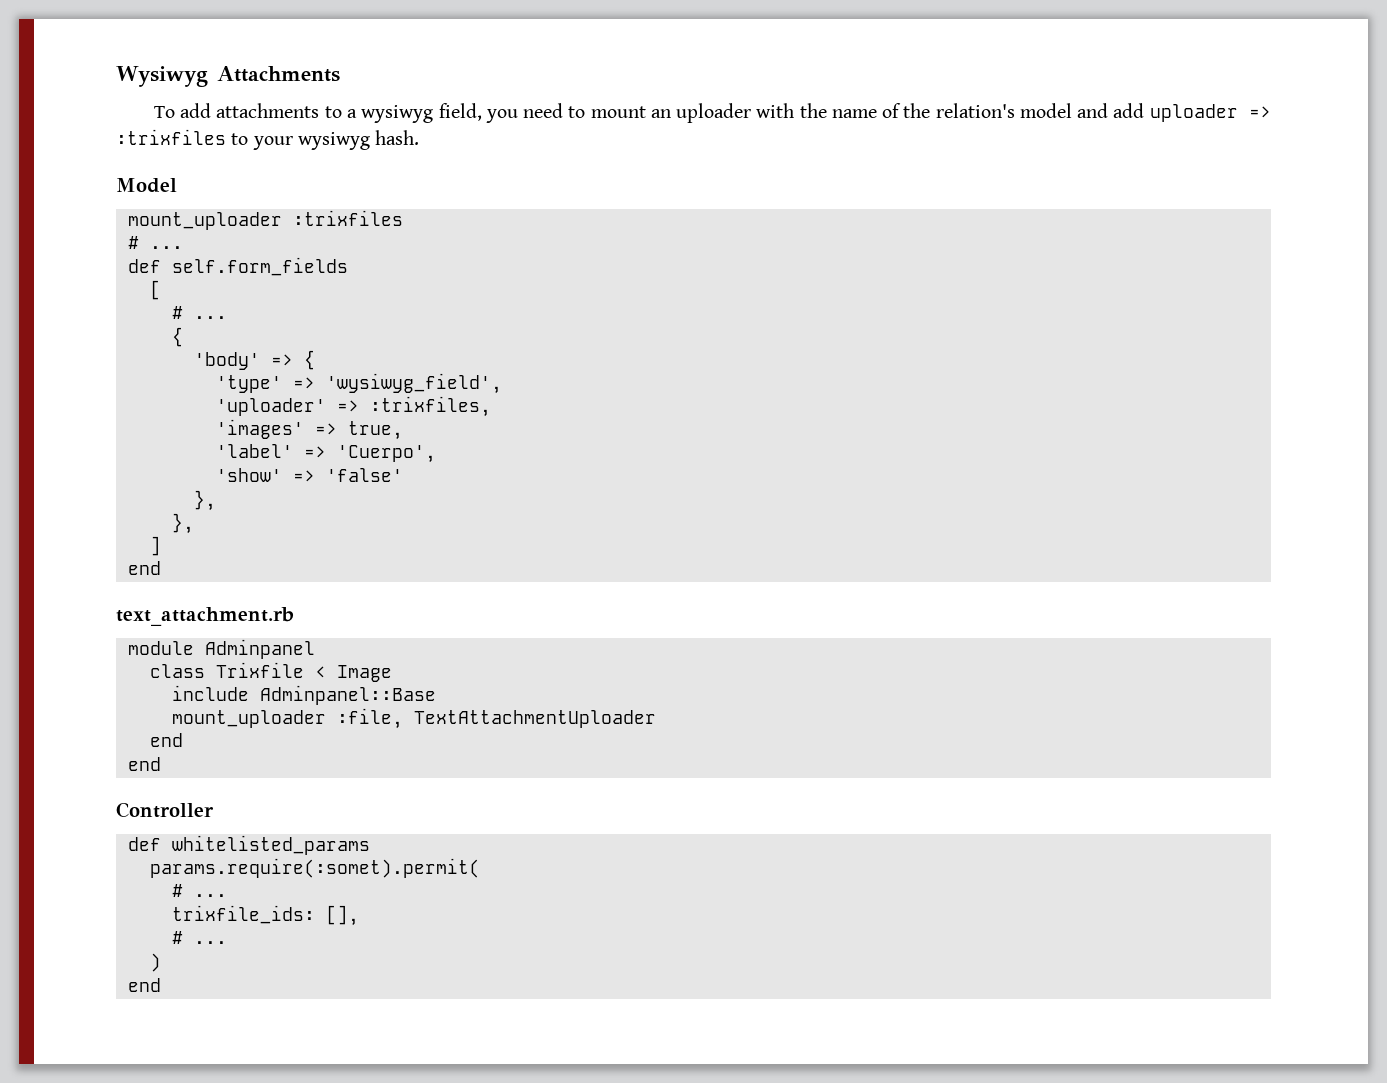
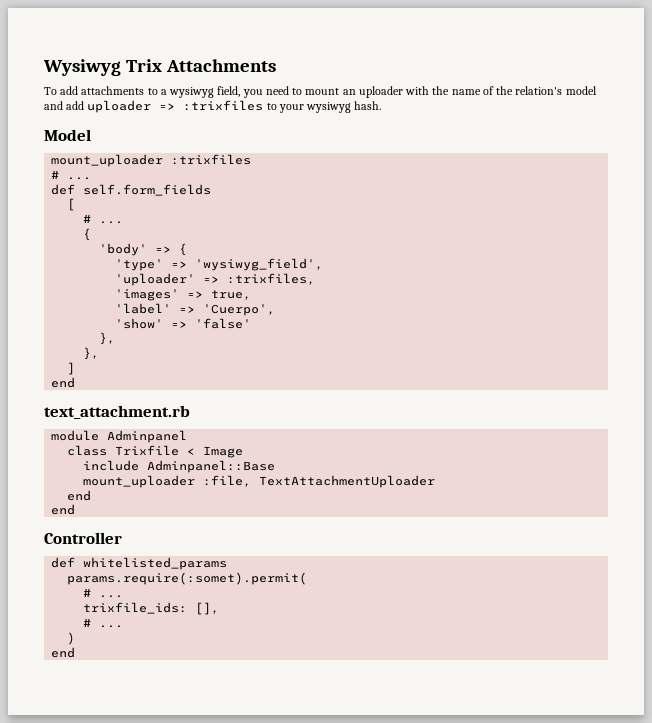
- Wysiwyg Attachments
+ Wysiwyg Trix Attachments

